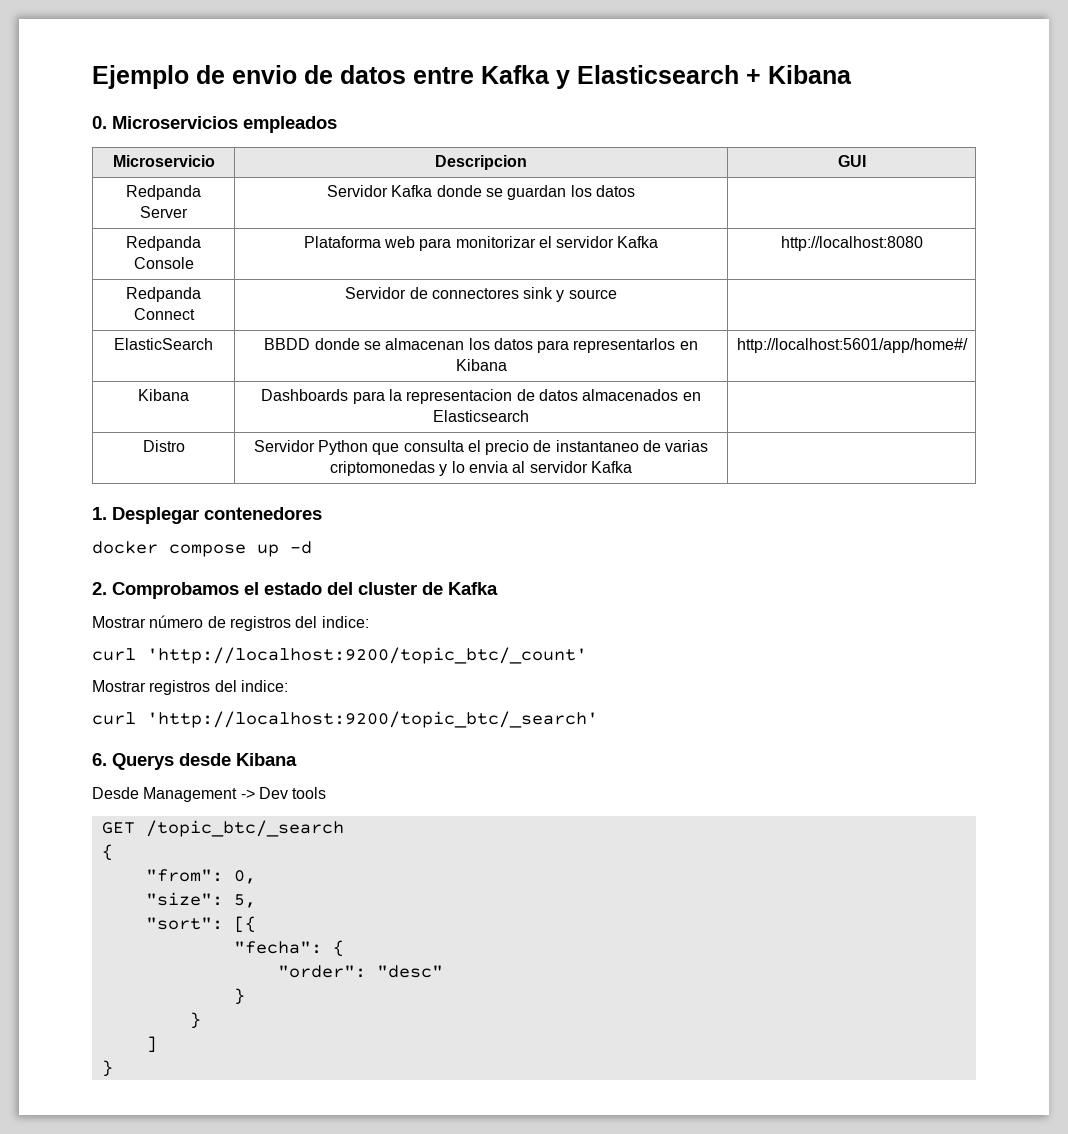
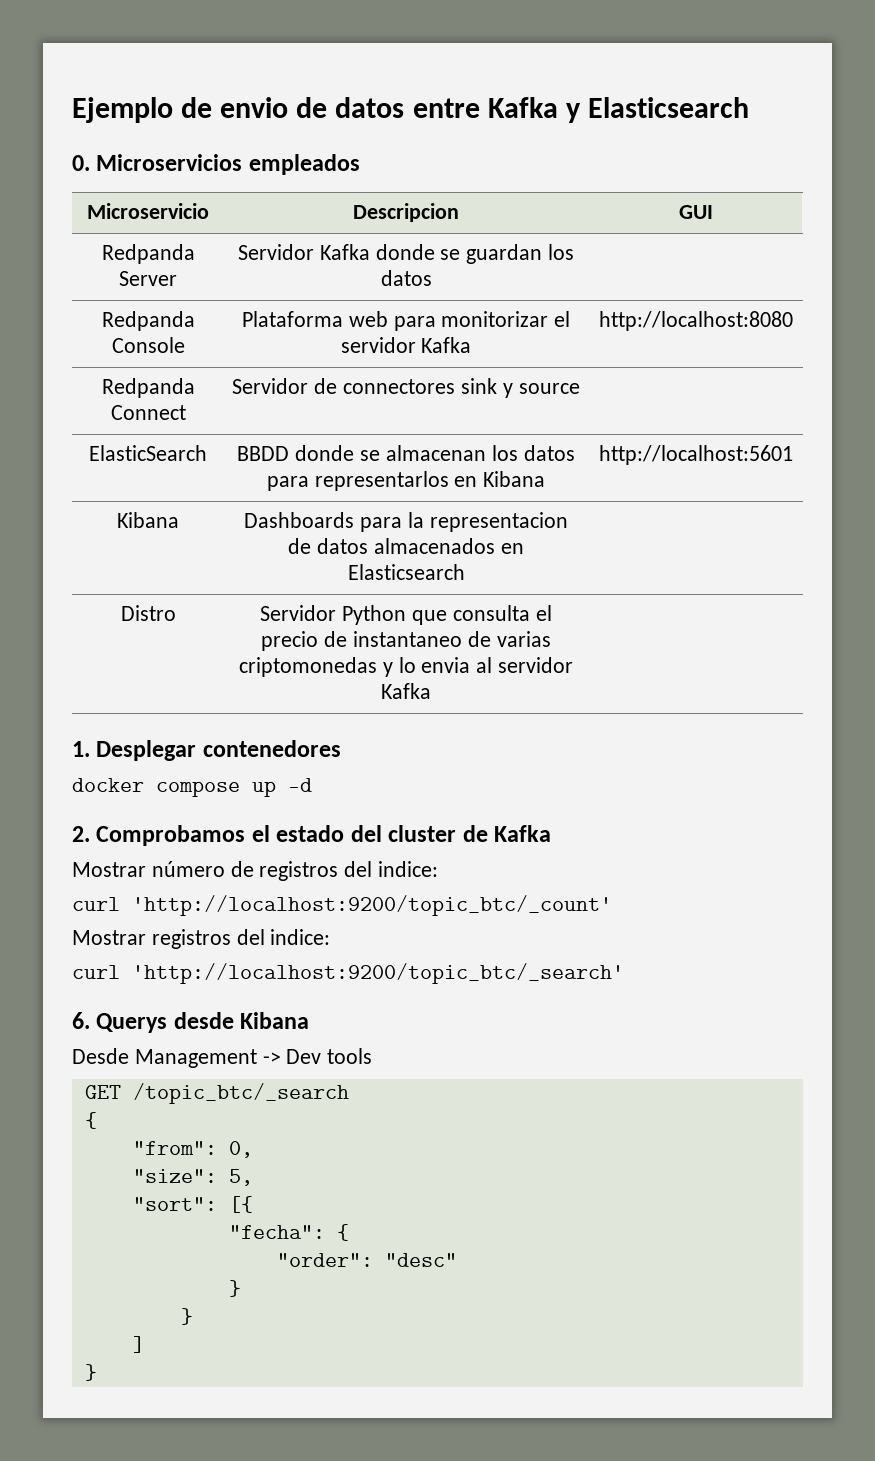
- Ejemplo de envio de datos entre Kafka y Elasticsearch + Kibana
+ Ejemplo de envio de datos entre Kafka y Elasticsearch
- ElasticSearch | BBDD donde se almacenan los datos para representarlos en Kibana | http://localhost:5601/app/home#/
+ ElasticSearch | BBDD donde se almacenan los datos para representarlos en Kibana | http://localhost:5601

